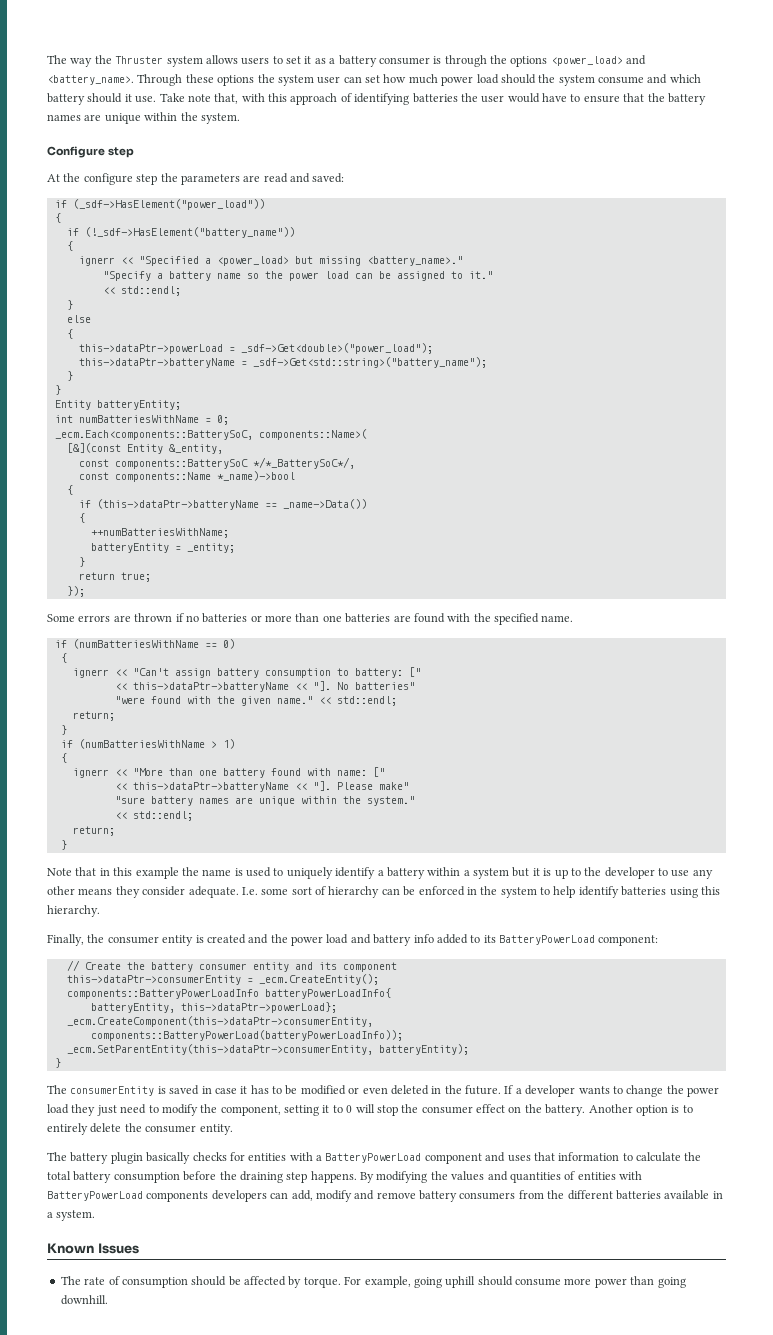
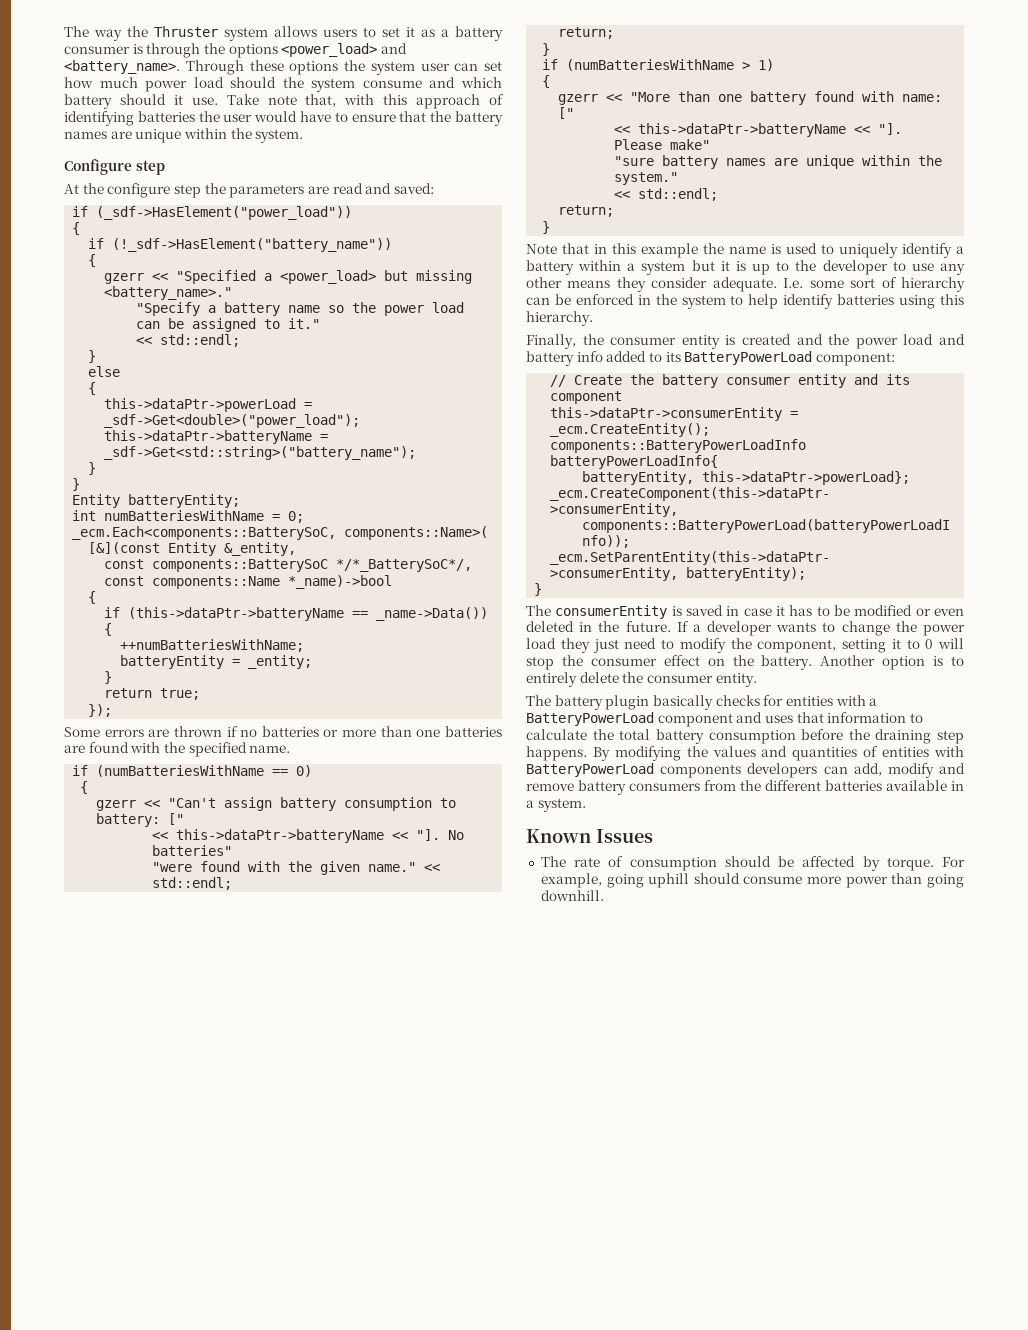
- ignerr << "Specified a <power_load> but missing <battery_name>."
+ gzerr << "Specified a <power_load> but missing <battery_name>."
- ignerr << "Can't assign battery consumption to battery: ["
+ gzerr << "Can't assign battery consumption to battery: ["
- ignerr << "More than one battery found with name: ["
+ gzerr << "More than one battery found with name: ["

